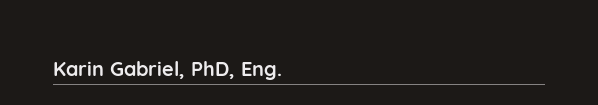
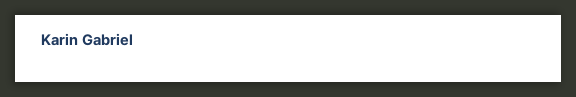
- Karin Gabriel, PhD, Eng.
+ Karin Gabriel

